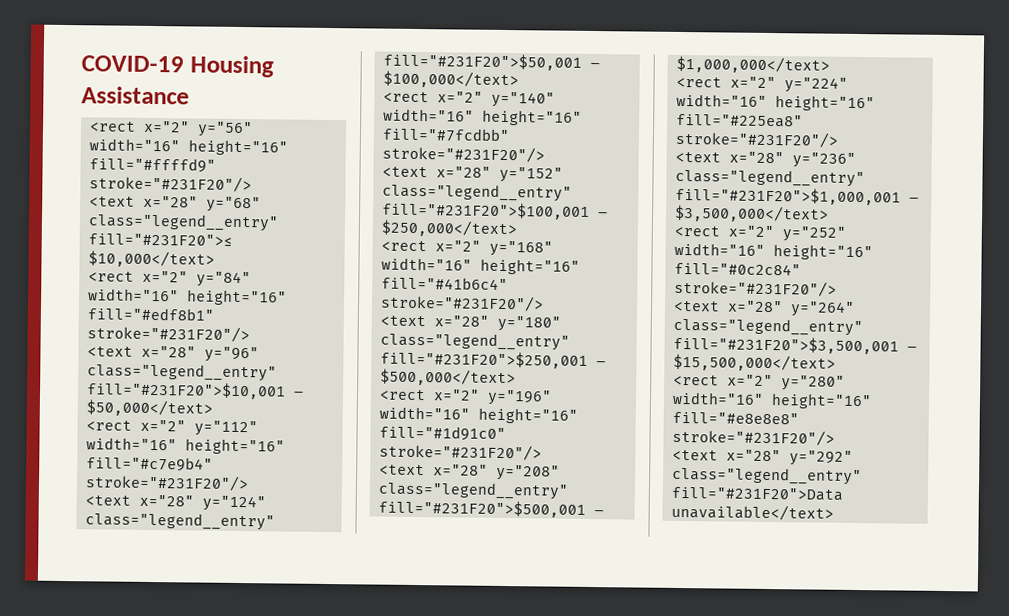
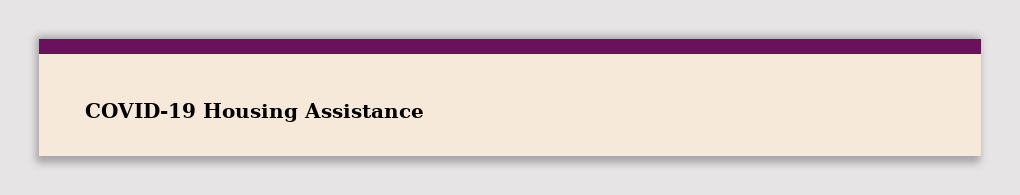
- <rect x="2" y="56" width="16" height="16" fill="#ffffd9" stroke="#231F20"/>
- <text x="28" y="68" class="legend__entry" fill="#231F20">≤ $10,000</text>
- <rect x="2" y="84" width="16" height="16" fill="#edf8b1" stroke="#231F20"/>
- <text x="28" y="96" class="legend__entry" fill="#231F20">$10,001 – $50,000</text>
- <rect x="2" y="112" width="16" height="16" fill="#c7e9b4" stroke="#231F20"/>
- <text x="28" y="124" class="legend__entry" fill="#231F20">$50,001 – $100,000</text>
- <rect x="2" y="140" width="16" height="16" fill="#7fcdbb" stroke="#231F20"/>
- <text x="28" y="152" class="legend__entry" fill="#231F20">$100,001 – $250,000</text>
- <rect x="2" y="168" width="16" height="16" fill="#41b6c4" stroke="#231F20"/>
- <text x="28" y="180" class="legend__entry" fill="#231F20">$250,001 – $500,000</text>
- <rect x="2" y="196" width="16" height="16" fill="#1d91c0" stroke="#231F20"/>
- <text x="28" y="208" class="legend__entry" fill="#231F20">$500,001 – $1,000,000</text>
- <rect x="2" y="224" width="16" height="16" fill="#225ea8" stroke="#231F20"/>
- <text x="28" y="236" class="legend__entry" fill="#231F20">$1,000,001 – $3,500,000</text>
- <rect x="2" y="252" width="16" height="16" fill="#0c2c84" stroke="#231F20"/>
- <text x="28" y="264" class="legend__entry" fill="#231F20">$3,500,001 – $15,500,000</text>
- <rect x="2" y="280" width="16" height="16" fill="#e8e8e8" stroke="#231F20"/>
- <text x="28" y="292" class="legend__entry" fill="#231F20">Data unavailable</text>

